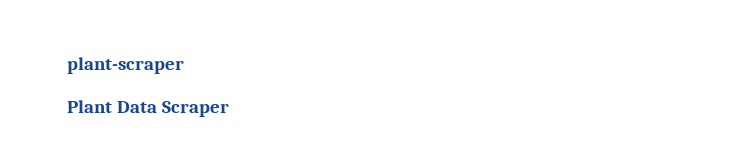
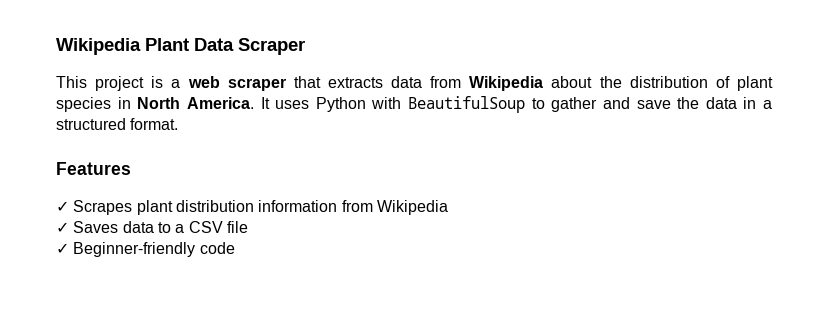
- plant-scraper
- Plant Data Scraper
+ Wikipedia Plant Data Scraper
+ This project is a web scraper that extracts data from Wikipedia about the distribution of plant species in North America. It uses Python with BeautifulSoup to gather and save the data in a structured format.
+ Features
+ ✓ Scrapes plant distribution information from Wikipedia
+ ✓ Saves data to a CSV file
+ ✓ Beginner-friendly code

